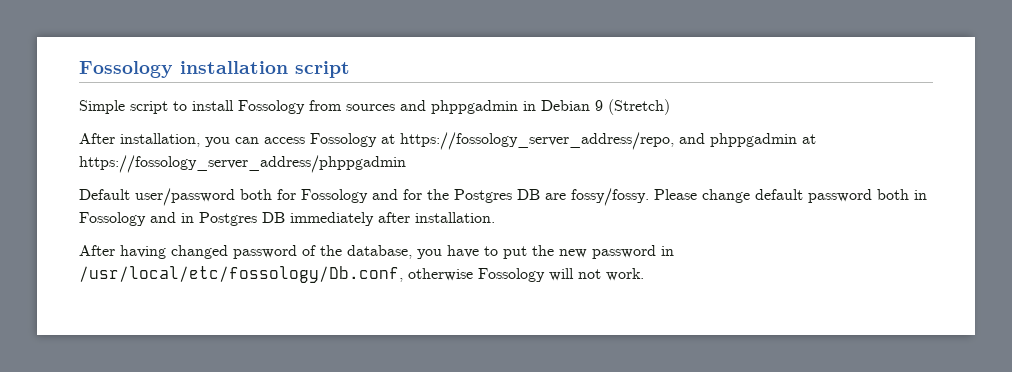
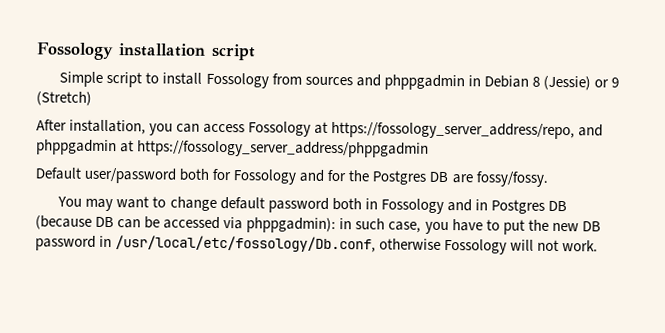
- Simple script to install Fossology from sources and phppgadmin in Debian 9 (Stretch)
+ Simple script to install Fossology from sources and phppgadmin in Debian 8 (Jessie) or 9 (Stretch)
- Default user/password both for Fossology and for the Postgres DB are fossy/fossy. Please change default password both in Fossology and in Postgres DB immediately after installation.
- After having changed password of the database, you have to put the new password in /usr/local/etc/fossology/Db.conf, otherwise Fossology will not work.
+ Default user/password both for Fossology and for the Postgres DB are fossy/fossy.
+ You may want to change default password both in Fossology and in Postgres DB (because DB can be accessed via phppgadmin): in such case, you have to put the new DB password in /usr/local/etc/fossology/Db.conf, otherwise Fossology will not work.

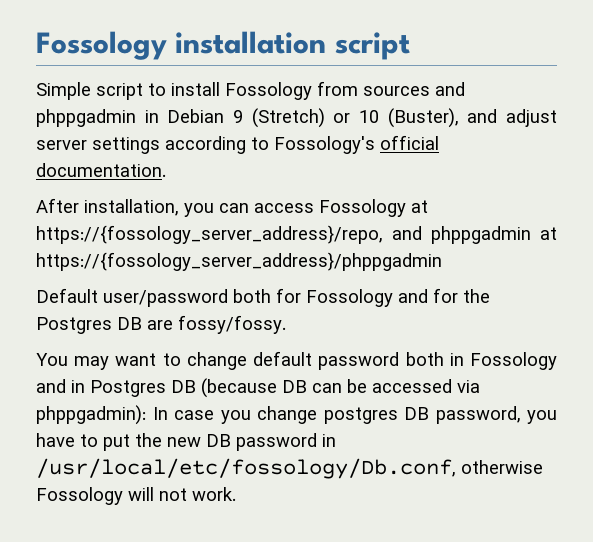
- Simple script to install Fossology from sources and phppgadmin in Debian 8 (Jessie) or 9 (Stretch)
+ Simple script to install Fossology from sources and phppgadmin in Debian 9 (Stretch) or 10 (Buster), and adjust server settings according to Fossology's official documentation.
- After installation, you can access Fossology at https://fossology_server_address/repo, and phppgadmin at https://fossology_server_address/phppgadmin
+ After installation, you can access Fossology at https://{fossology_server_address}/repo, and phppgadmin at https://{fossology_server_address}/phppgadmin
- You may want to change default password both in Fossology and in Postgres DB (because DB can be accessed via phppgadmin): in such case, you have to put the new DB password in /usr/local/etc/fossology/Db.conf, otherwise Fossology will not work.
+ You may want to change default password both in Fossology and in Postgres DB (because DB can be accessed via phppgadmin): In case you change postgres DB password, you have to put the new DB password in /usr/local/etc/fossology/Db.conf, otherwise Fossology will not work.

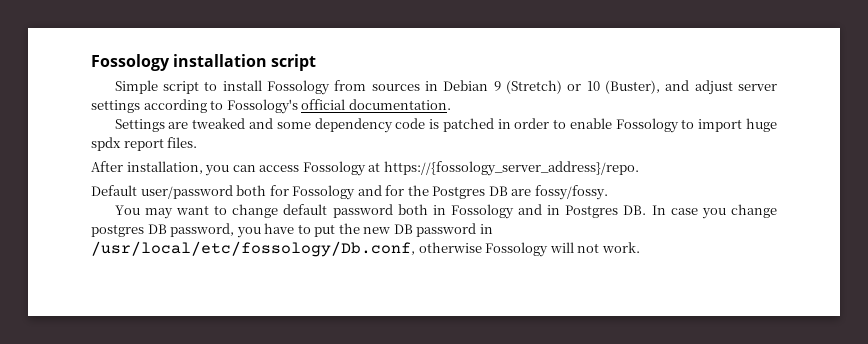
- Simple script to install Fossology from sources and phppgadmin in Debian 9 (Stretch) or 10 (Buster), and adjust server settings according to Fossology's official documentation.
+ Simple script to install Fossology from sources in Debian 9 (Stretch) or 10 (Buster), and adjust server settings according to Fossology's official documentation.
+ Settings are tweaked and some dependency code is patched in order to enable Fossology to import huge spdx report files.
- After installation, you can access Fossology at https://{fossology_server_address}/repo, and phppgadmin at https://{fossology_server_address}/phppgadmin
+ After installation, you can access Fossology at https://{fossology_server_address}/repo.
- You may want to change default password both in Fossology and in Postgres DB (because DB can be accessed via phppgadmin): In case you change postgres DB password, you have to put the new DB password in /usr/local/etc/fossology/Db.conf, otherwise Fossology will not work.
+ You may want to change default password both in Fossology and in Postgres DB. In case you change postgres DB password, you have to put the new DB password in /usr/local/etc/fossology/Db.conf, otherwise Fossology will not work.

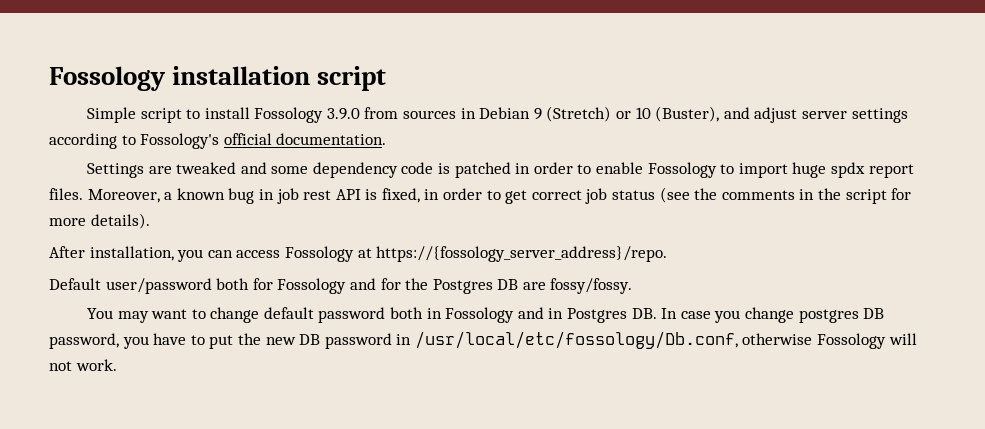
- Simple script to install Fossology from sources in Debian 9 (Stretch) or 10 (Buster), and adjust server settings according to Fossology's official documentation.
+ Simple script to install Fossology 3.9.0 from sources in Debian 9 (Stretch) or 10 (Buster), and adjust server settings according to Fossology's official documentation.
+ Moreover, a known bug in job rest API is fixed, in order to get correct job status (see the comments in the script for more details).

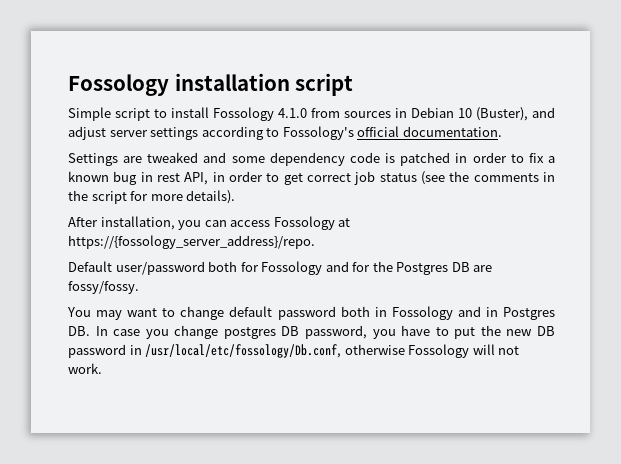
- Simple script to install Fossology 3.9.0 from sources in Debian 9 (Stretch) or 10 (Buster), and adjust server settings according to Fossology's official documentation.
+ Simple script to install Fossology 4.1.0 from sources in Debian 10 (Buster), and adjust server settings according to Fossology's official documentation.
- Settings are tweaked and some dependency code is patched in order to enable Fossology to import huge spdx report files. Moreover, a known bug in job rest API is fixed, in order to get correct job status (see the comments in the script for more details).
+ Settings are tweaked and some dependency code is patched in order to fix a known bug in rest API, in order to get correct job status (see the comments in the script for more details).

